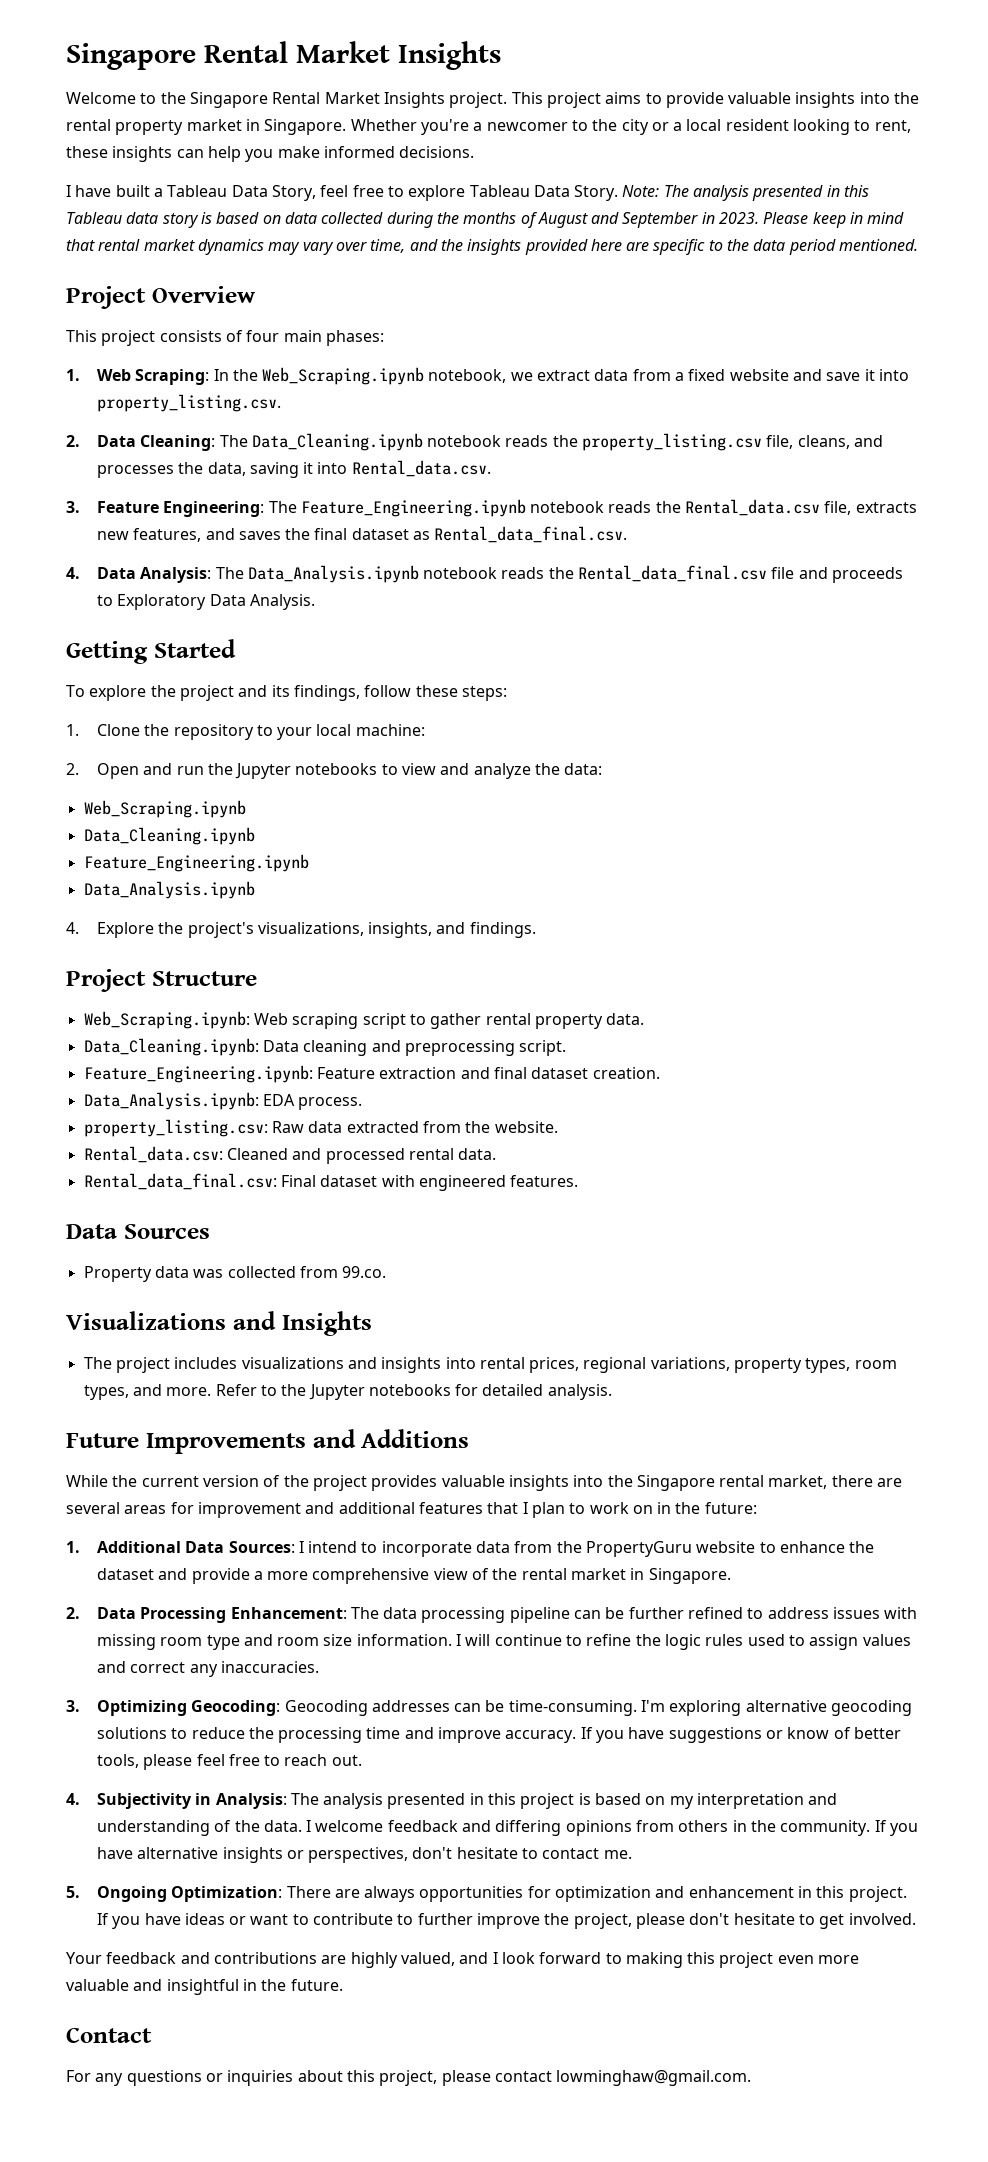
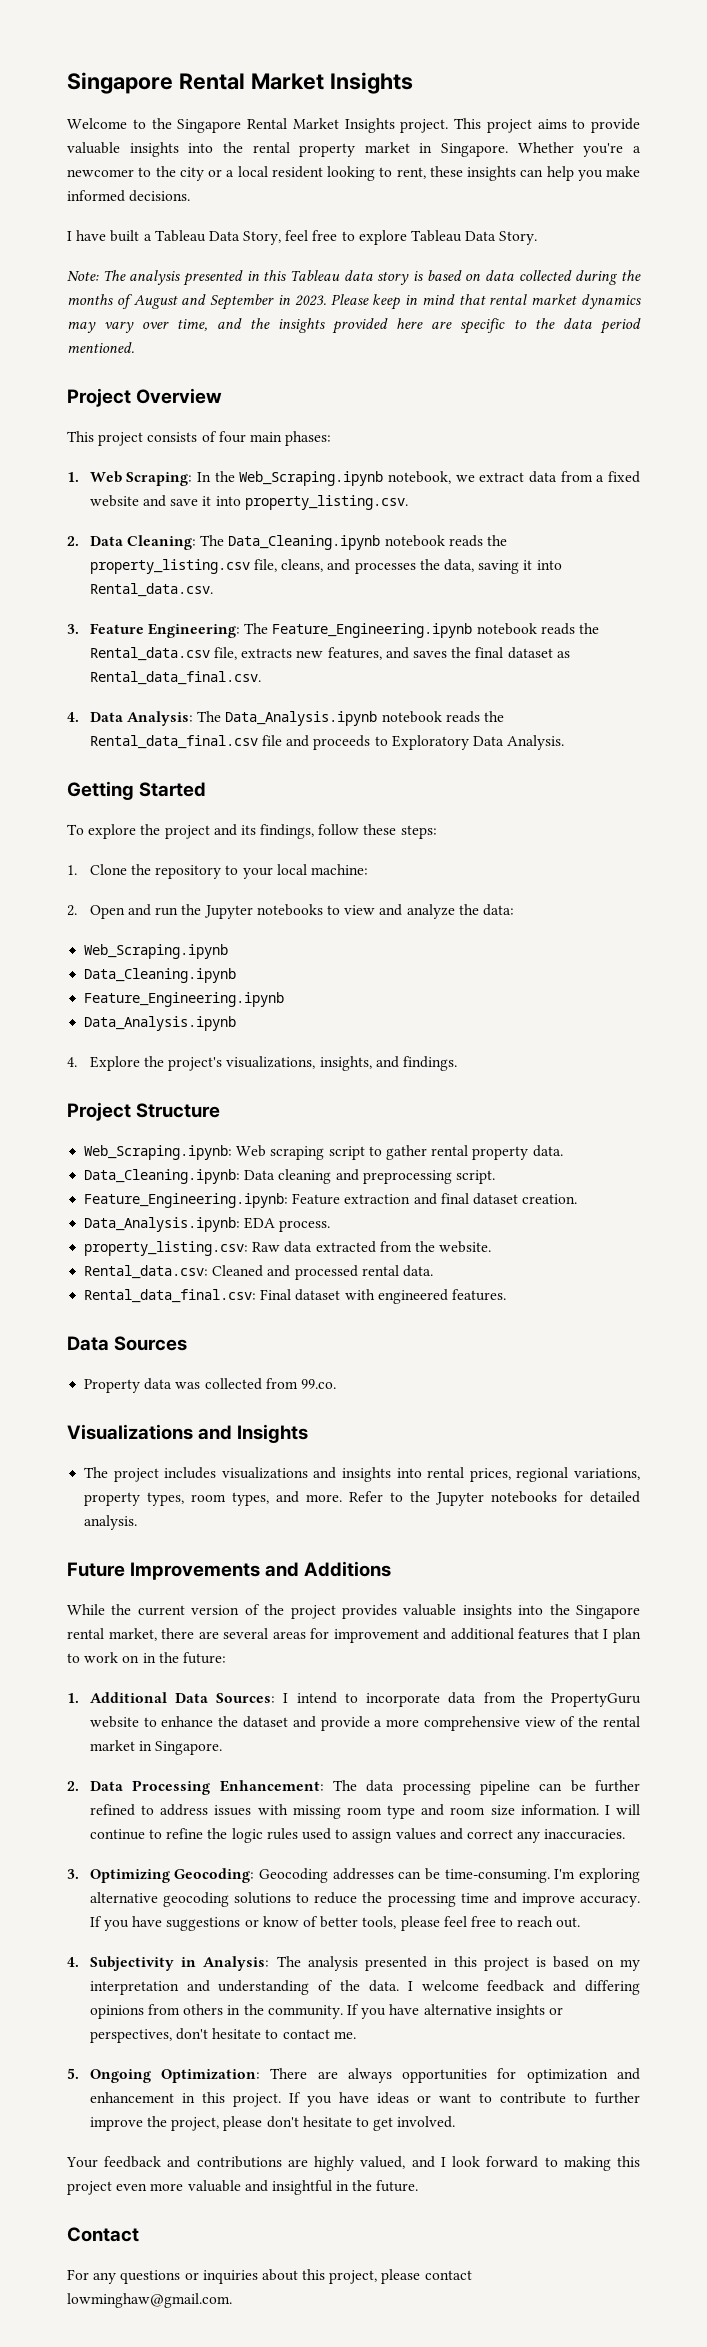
- I have built a Tableau Data Story, feel free to explore Tableau Data Story. Note: The analysis presented in this Tableau data story is based on data collected during the months of August and September in 2023.
+ I have built a Tableau Data Story, feel free to explore Tableau Data Story.
+ Note: The analysis presented in this Tableau data story is based on data collected during the months of August and September in 2023.

